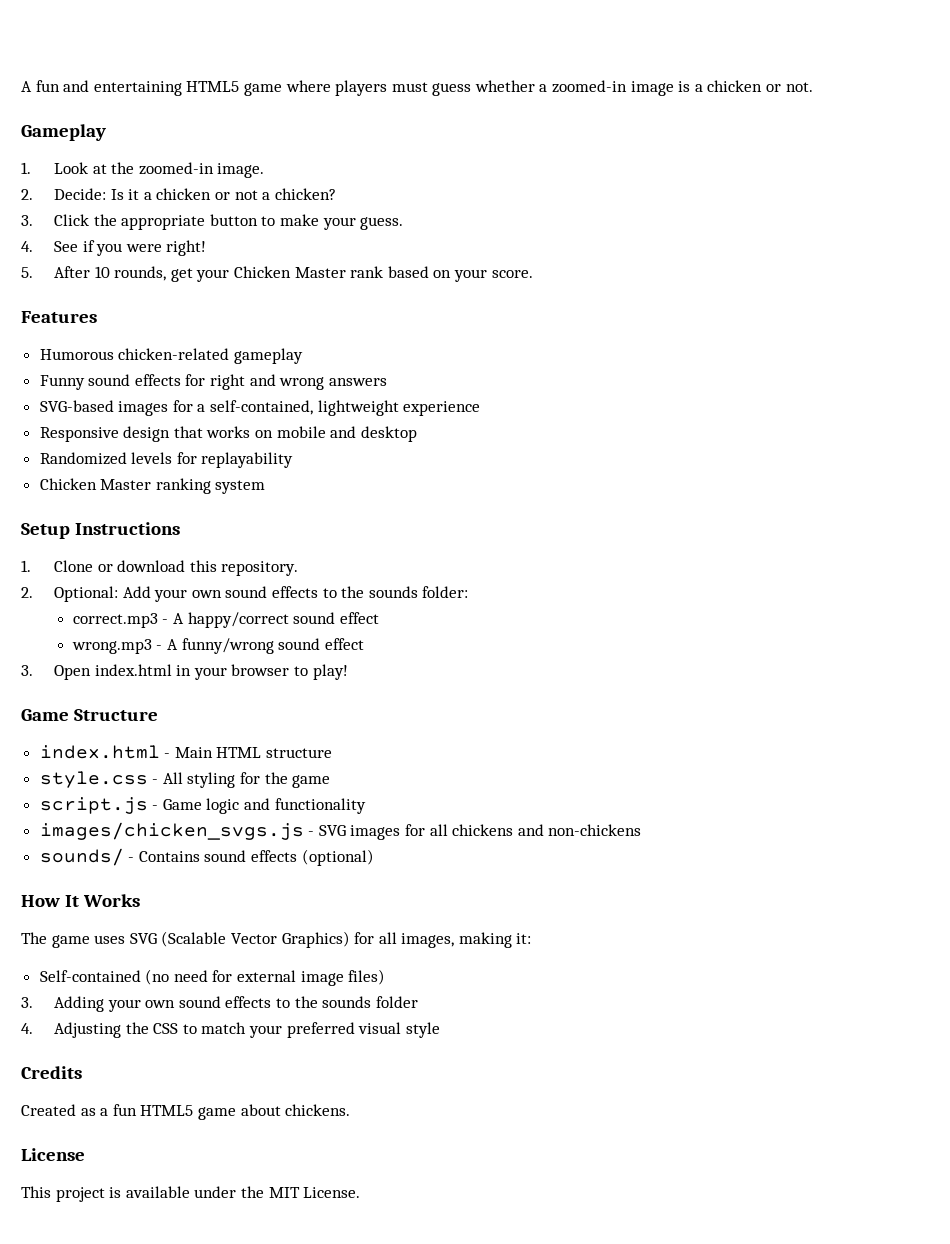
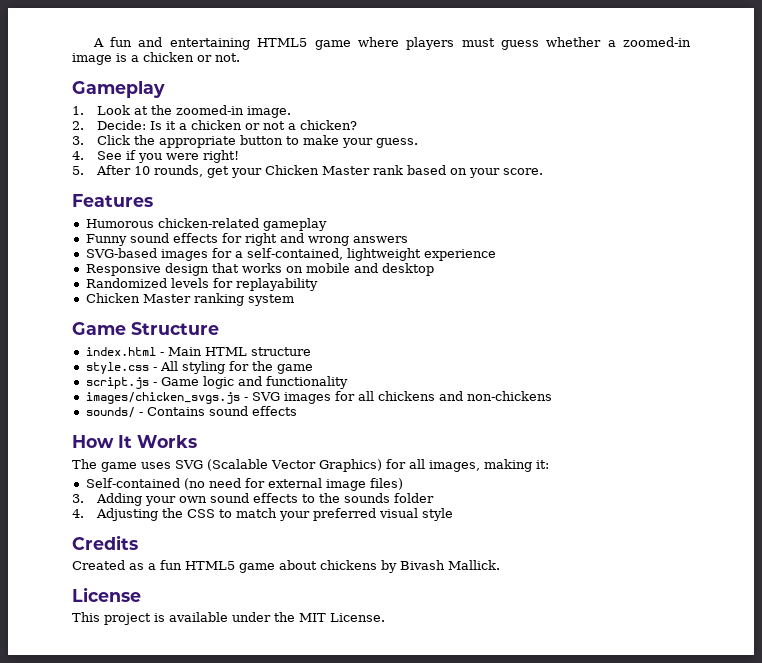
- Setup Instructions
- 1. Clone or download this repository.
- 2. Optional: Add your own sound effects to the sounds folder:
- correct.mp3 - A happy/correct sound effect
- wrong.mp3 - A funny/wrong sound effect
- 3. Open index.html in your browser to play!
- sounds/ - Contains sound effects (optional)
+ sounds/ - Contains sound effects
- Created as a fun HTML5 game about chickens.
+ Created as a fun HTML5 game about chickens by Bivash Mallick.

